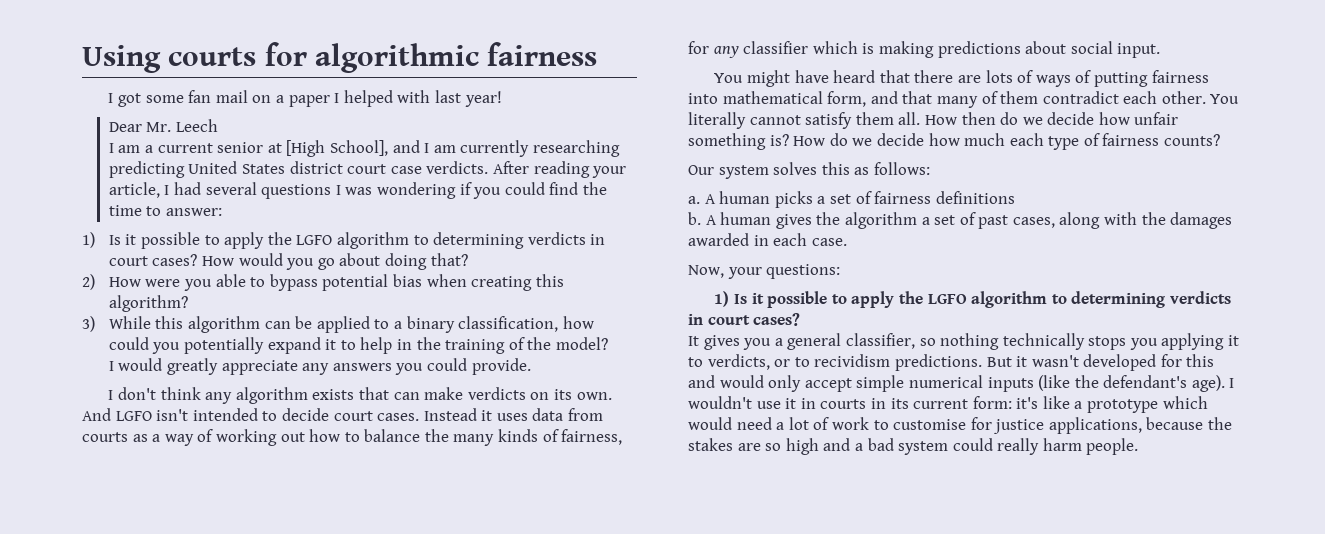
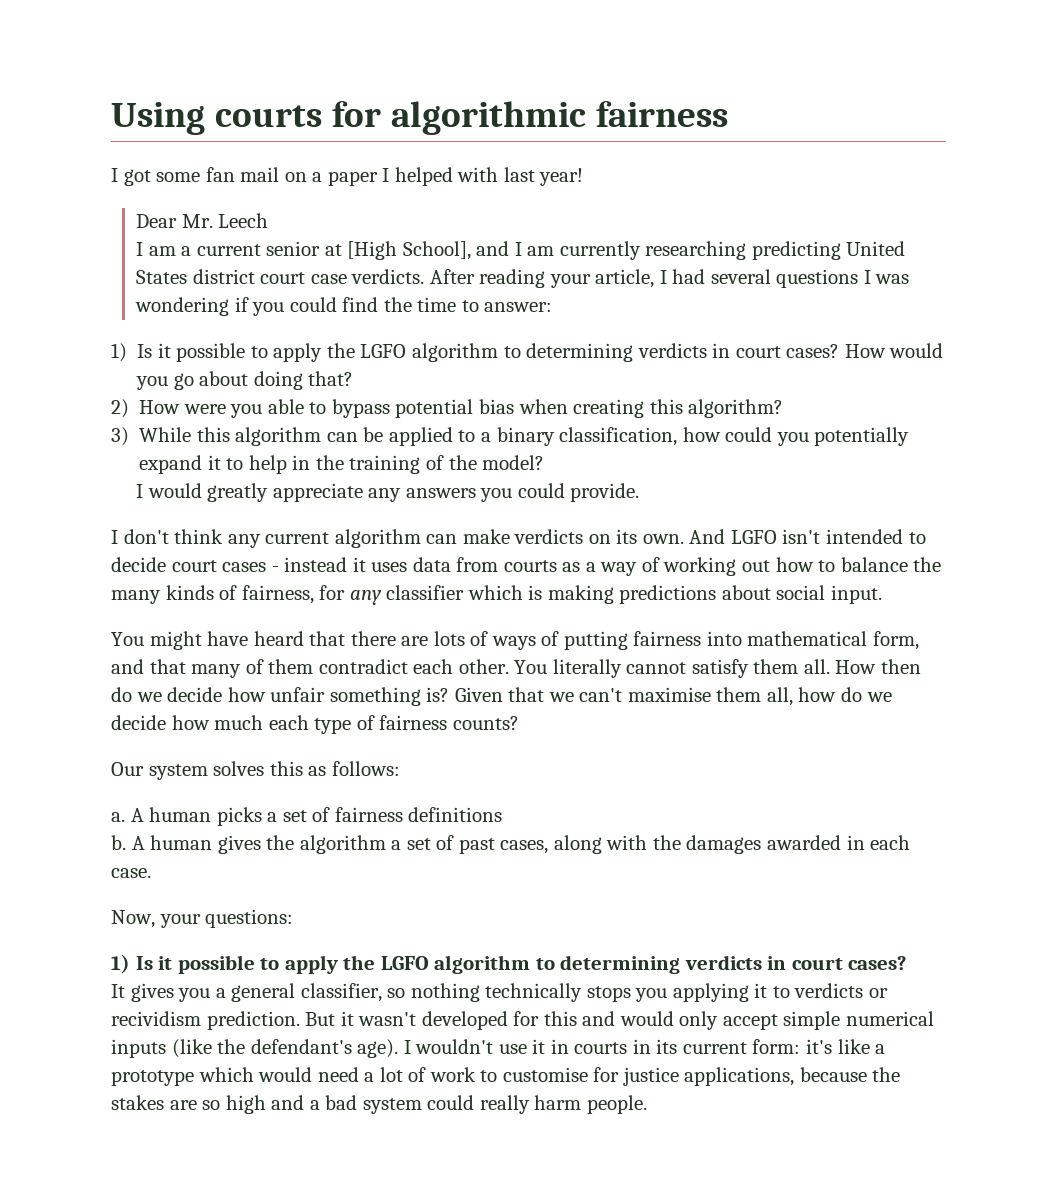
- I don't think any algorithm exists that can make verdicts on its own.
+ I don't think any current algorithm can make verdicts on its own.
- And LGFO isn't intended to decide court cases. Instead it uses data from courts as a way of working out how to balance the many kinds of fairness, for any classifier which is making predictions about social input.
+ And LGFO isn't intended to decide court cases - instead it uses data from courts as a way of working out how to balance the many kinds of fairness, for any classifier which is making predictions about social input.
- How do we decide how much each type of fairness counts?
+ Given that we can't maximise them all, how do we decide how much each type of fairness counts?
- It gives you a general classifier, so nothing technically stops you applying it to verdicts, or to recividism predictions.
+ It gives you a general classifier, so nothing technically stops you applying it to verdicts or recividism prediction.

